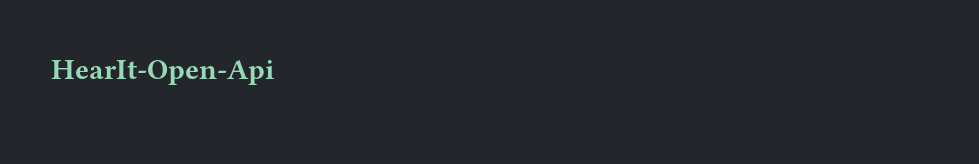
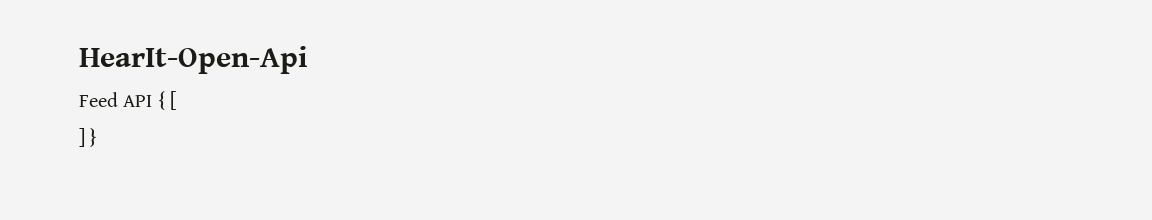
+ Feed API { [
+ ] }

